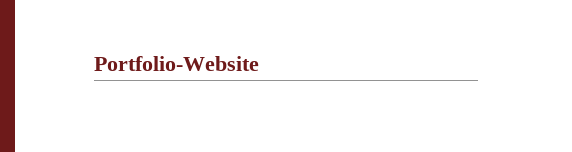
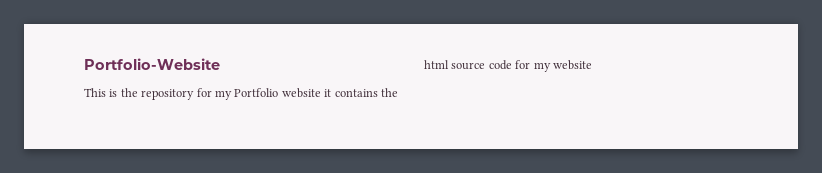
+ This is the repository for my Portfolio website it contains the html source code for my website

